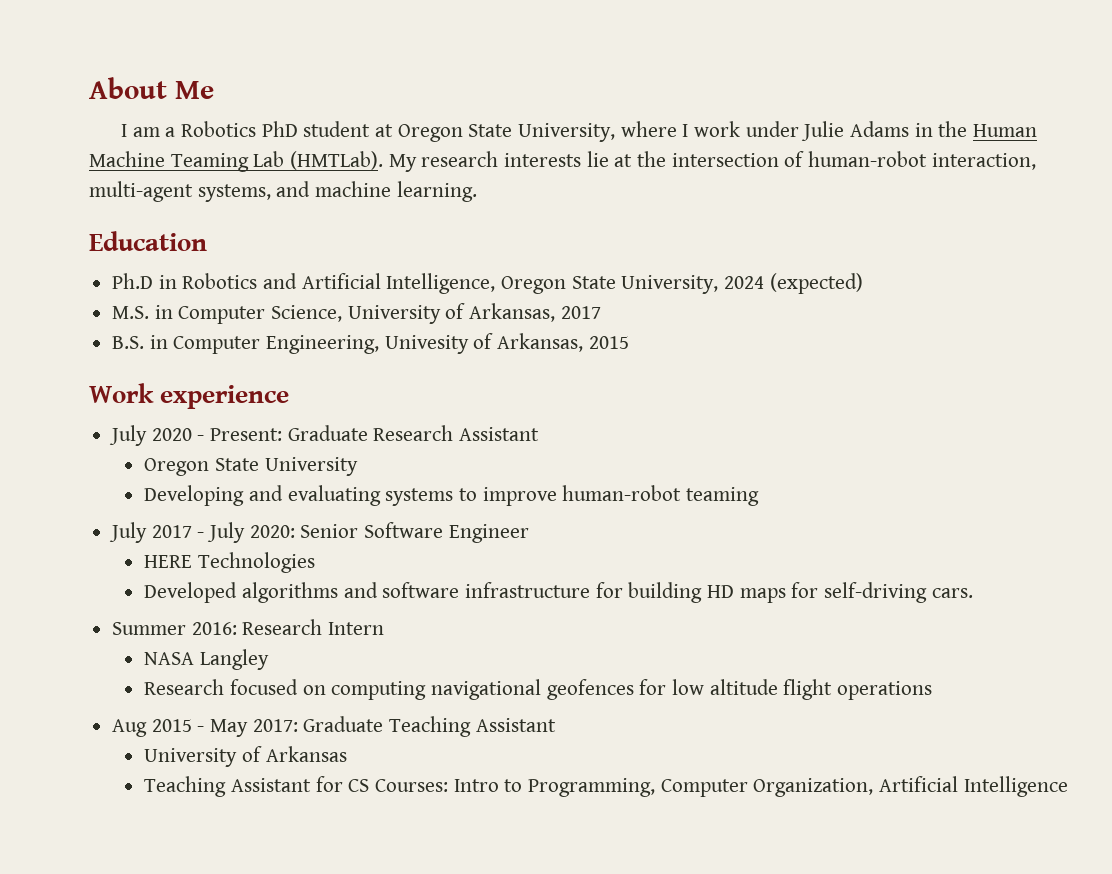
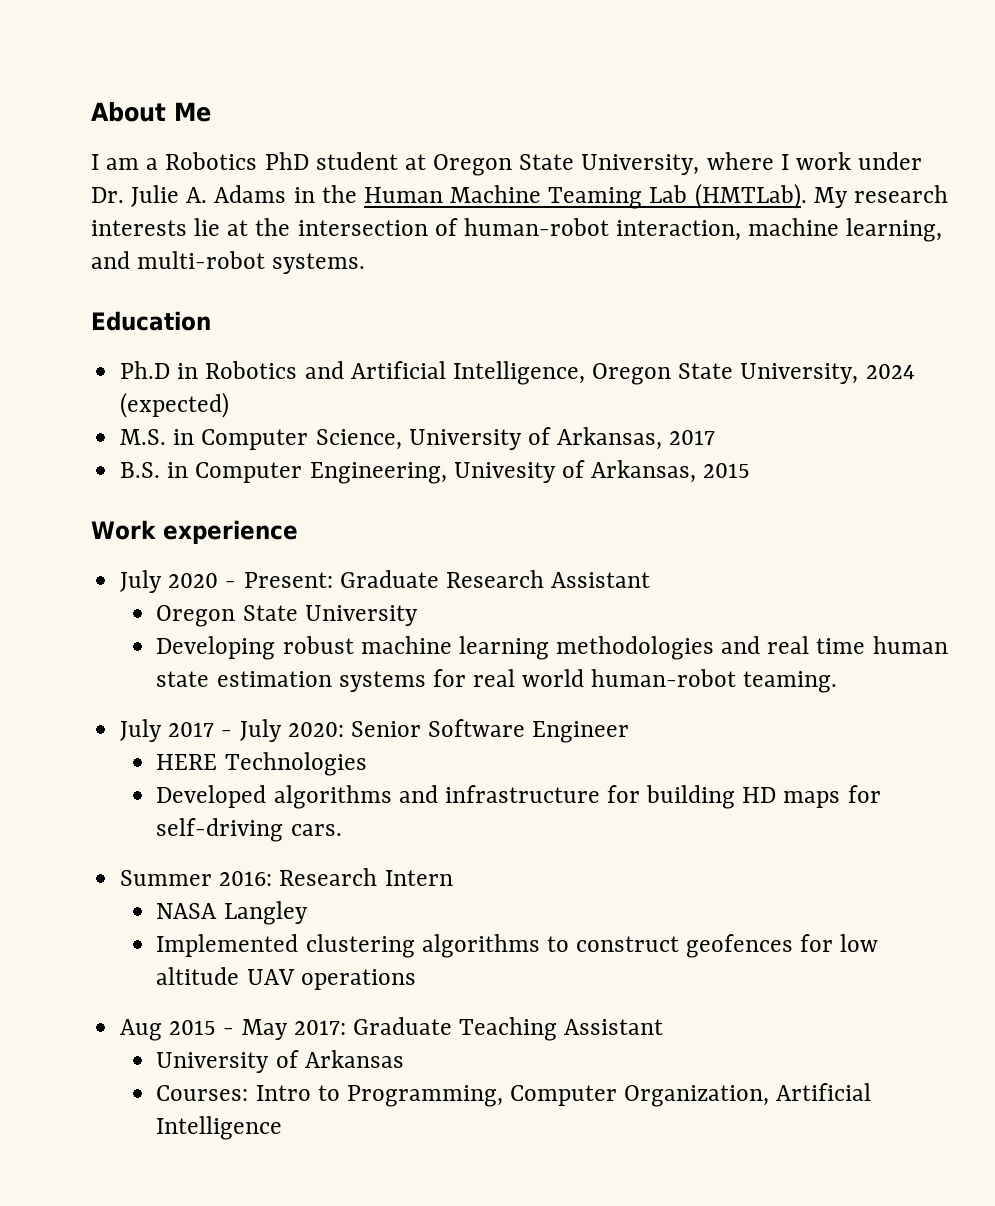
- I am a Robotics PhD student at Oregon State University, where I work under Julie Adams in the Human Machine Teaming Lab (HMTLab).
+ I am a Robotics PhD student at Oregon State University, where I work under Dr. Julie A. Adams in the Human Machine Teaming Lab (HMTLab).
- My research interests lie at the intersection of human-robot interaction, multi-agent systems, and machine learning.
+ My research interests lie at the intersection of human-robot interaction, machine learning, and multi-robot systems.
- Developing and evaluating systems to improve human-robot teaming
+ Developing robust machine learning methodologies and real time human state estimation systems for real world human-robot teaming.
- Developed algorithms and software infrastructure for building HD maps for self-driving cars.
+ Developed algorithms and infrastructure for building HD maps for self-driving cars.
- Research focused on computing navigational geofences for low altitude flight operations
+ Implemented clustering algorithms to construct geofences for low altitude UAV operations
- Teaching Assistant for CS Courses: Intro to Programming, Computer Organization, Artificial Intelligence
+ Courses: Intro to Programming, Computer Organization, Artificial Intelligence

